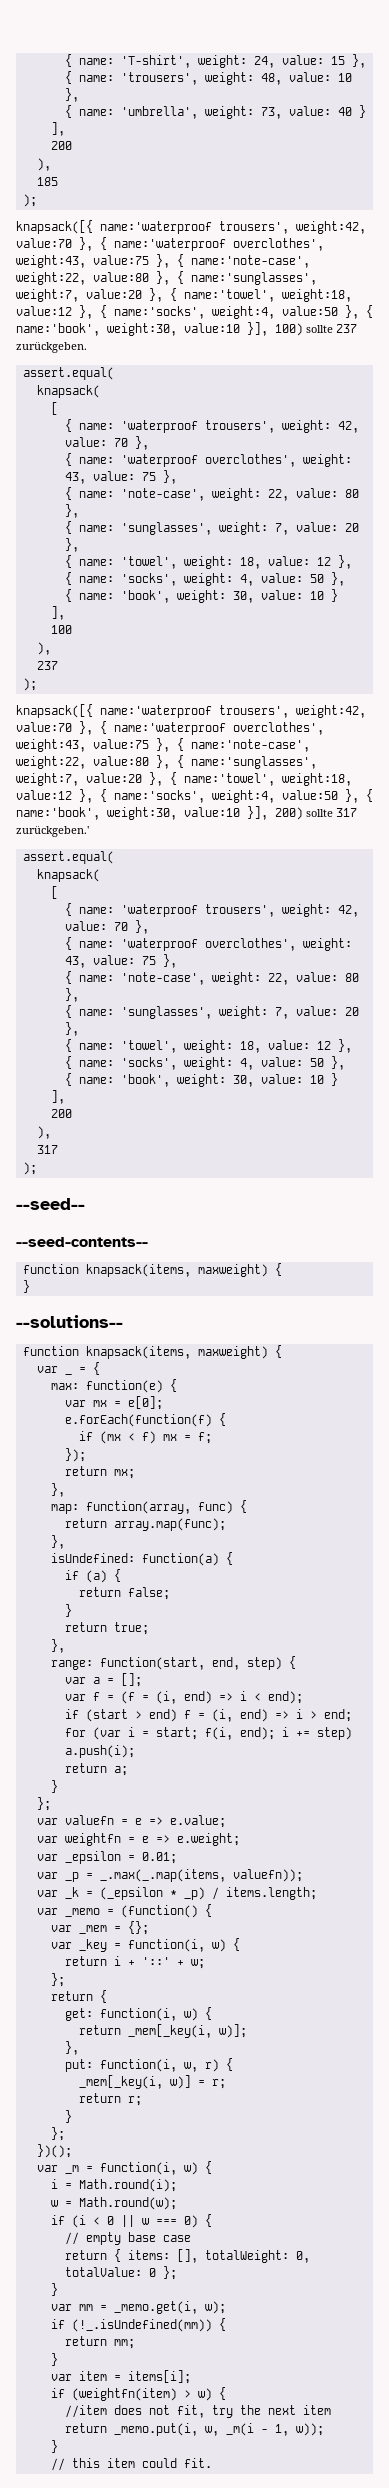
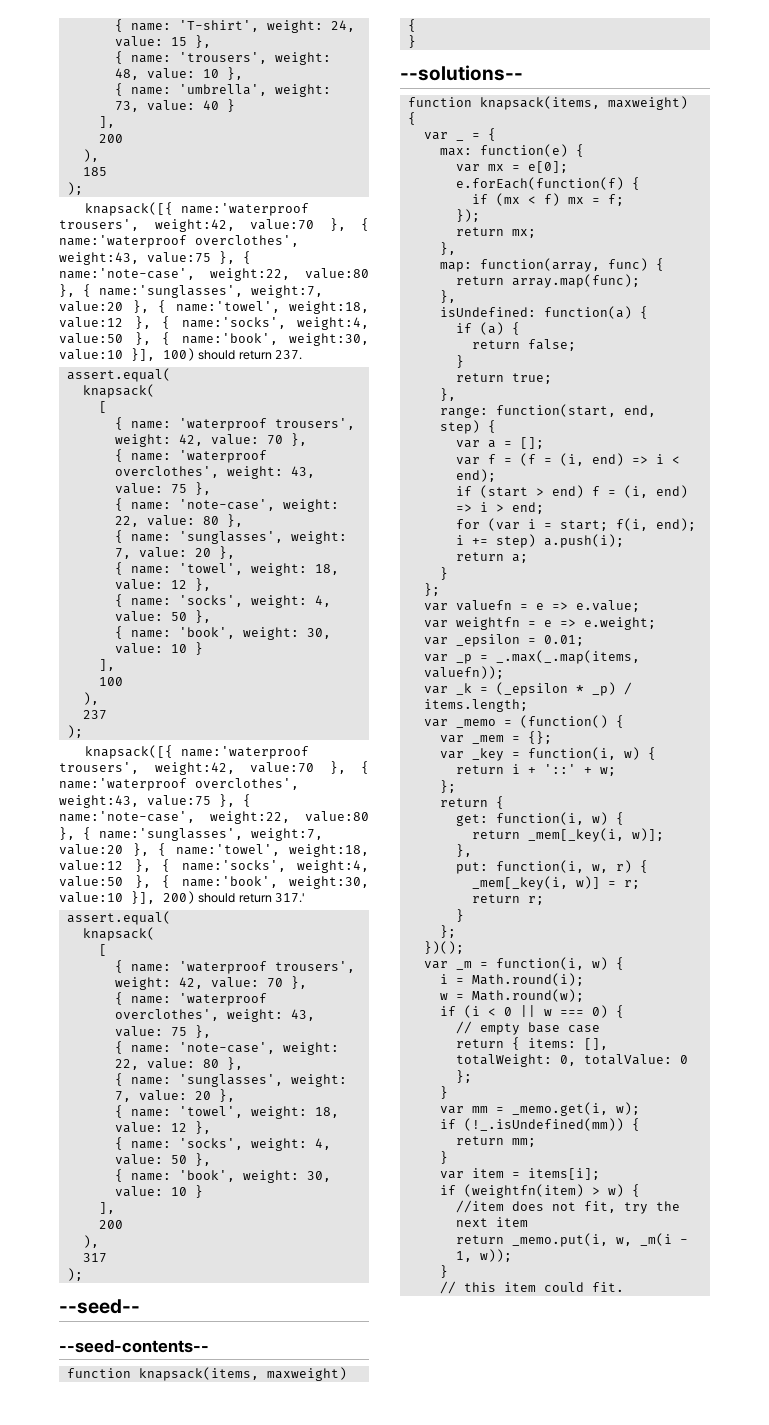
- knapsack([{ name:'waterproof trousers', weight:42, value:70 }, { name:'waterproof overclothes', weight:43, value:75 }, { name:'note-case', weight:22, value:80 }, { name:'sunglasses', weight:7, value:20 }, { name:'towel', weight:18, value:12 }, { name:'socks', weight:4, value:50 }, { name:'book', weight:30, value:10 }], 100) sollte 237 zurückgeben.
+ knapsack([{ name:'waterproof trousers', weight:42, value:70 }, { name:'waterproof overclothes', weight:43, value:75 }, { name:'note-case', weight:22, value:80 }, { name:'sunglasses', weight:7, value:20 }, { name:'towel', weight:18, value:12 }, { name:'socks', weight:4, value:50 }, { name:'book', weight:30, value:10 }], 100) should return 237.
- knapsack([{ name:'waterproof trousers', weight:42, value:70 }, { name:'waterproof overclothes', weight:43, value:75 }, { name:'note-case', weight:22, value:80 }, { name:'sunglasses', weight:7, value:20 }, { name:'towel', weight:18, value:12 }, { name:'socks', weight:4, value:50 }, { name:'book', weight:30, value:10 }], 200) sollte 317 zurückgeben.'
+ knapsack([{ name:'waterproof trousers', weight:42, value:70 }, { name:'waterproof overclothes', weight:43, value:75 }, { name:'note-case', weight:22, value:80 }, { name:'sunglasses', weight:7, value:20 }, { name:'towel', weight:18, value:12 }, { name:'socks', weight:4, value:50 }, { name:'book', weight:30, value:10 }], 200) should return 317.'

